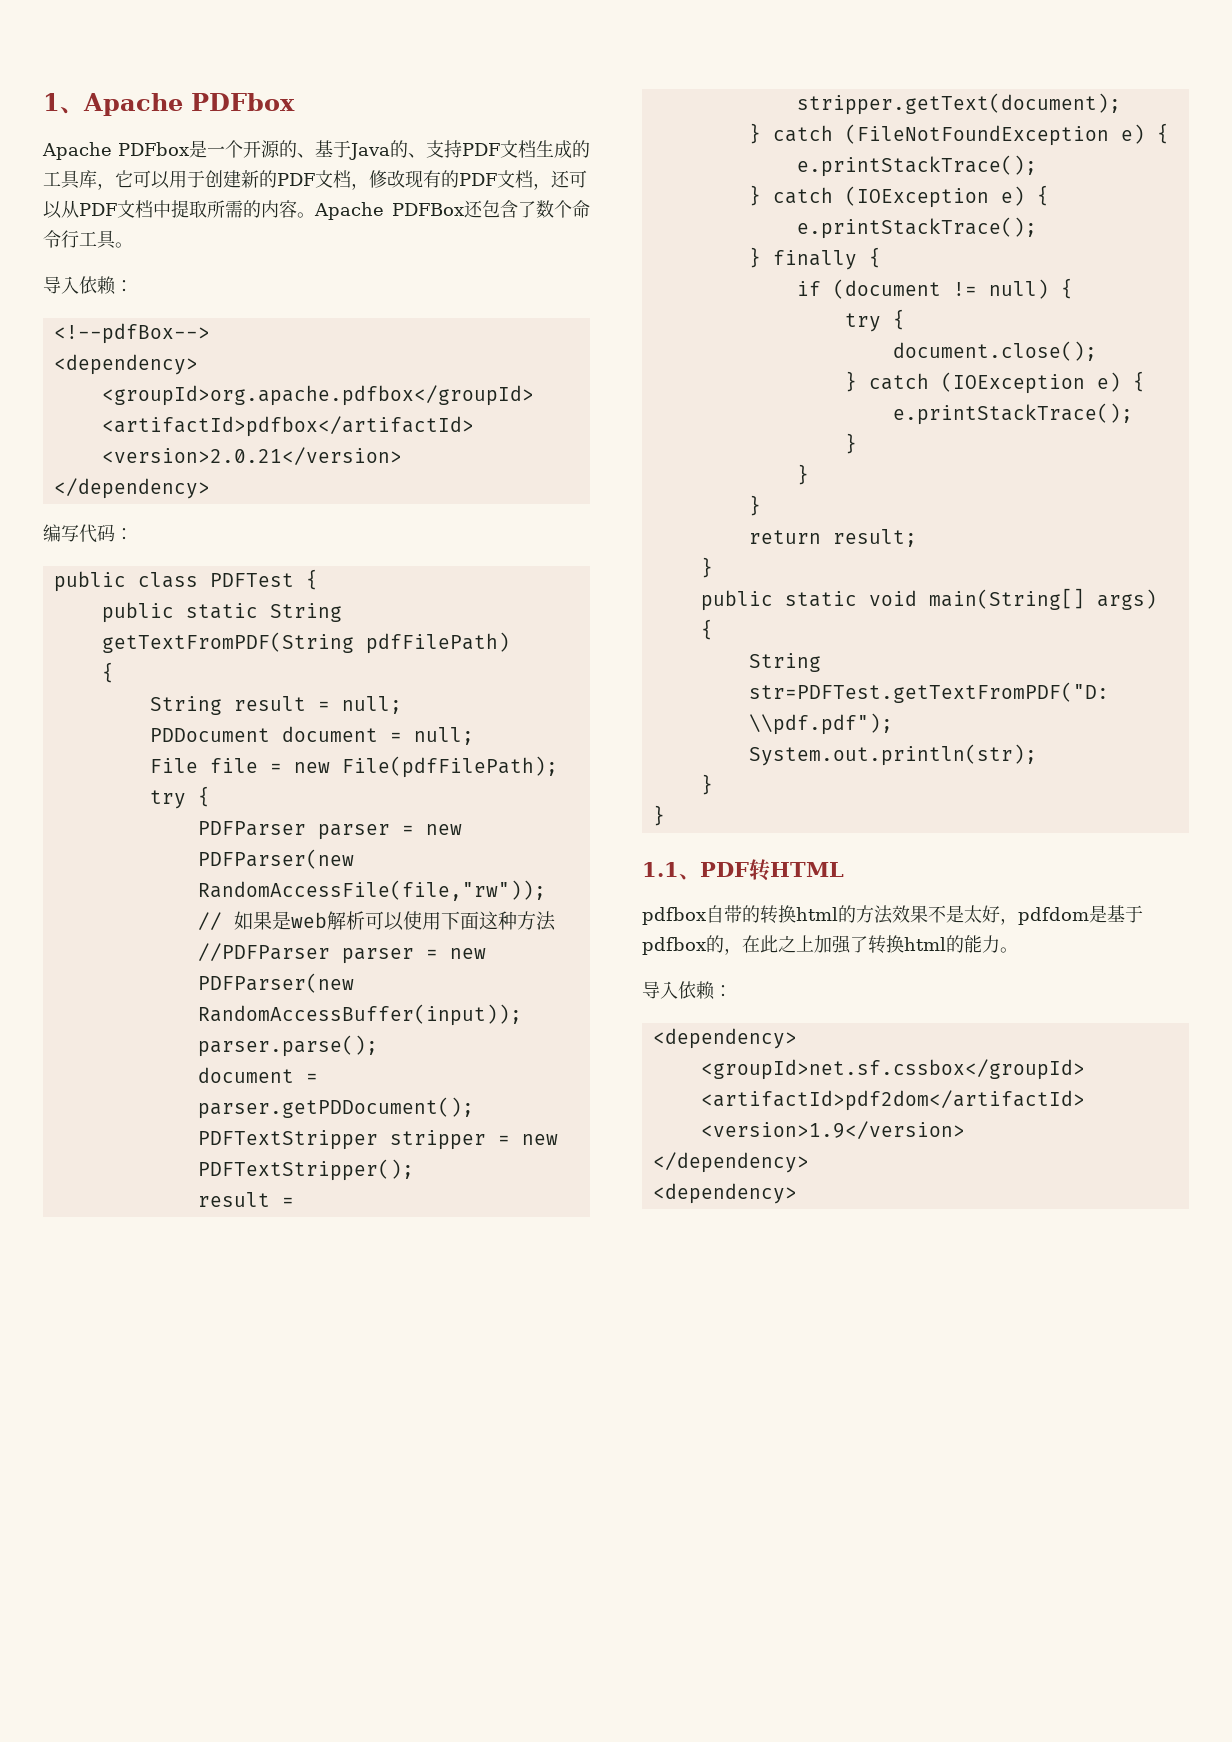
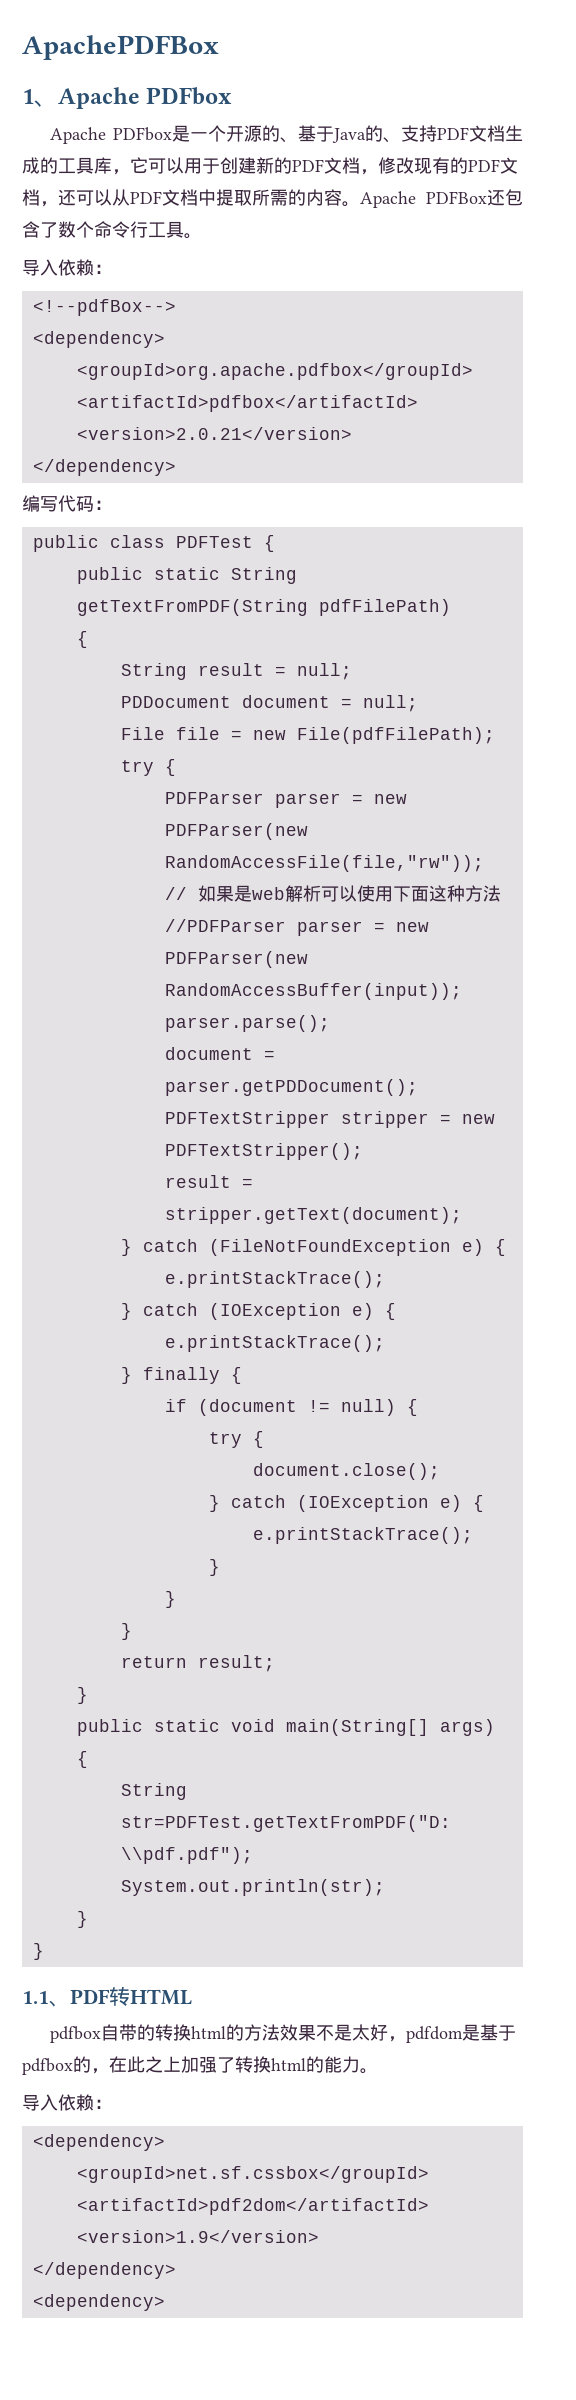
+ ApachePDFBox

